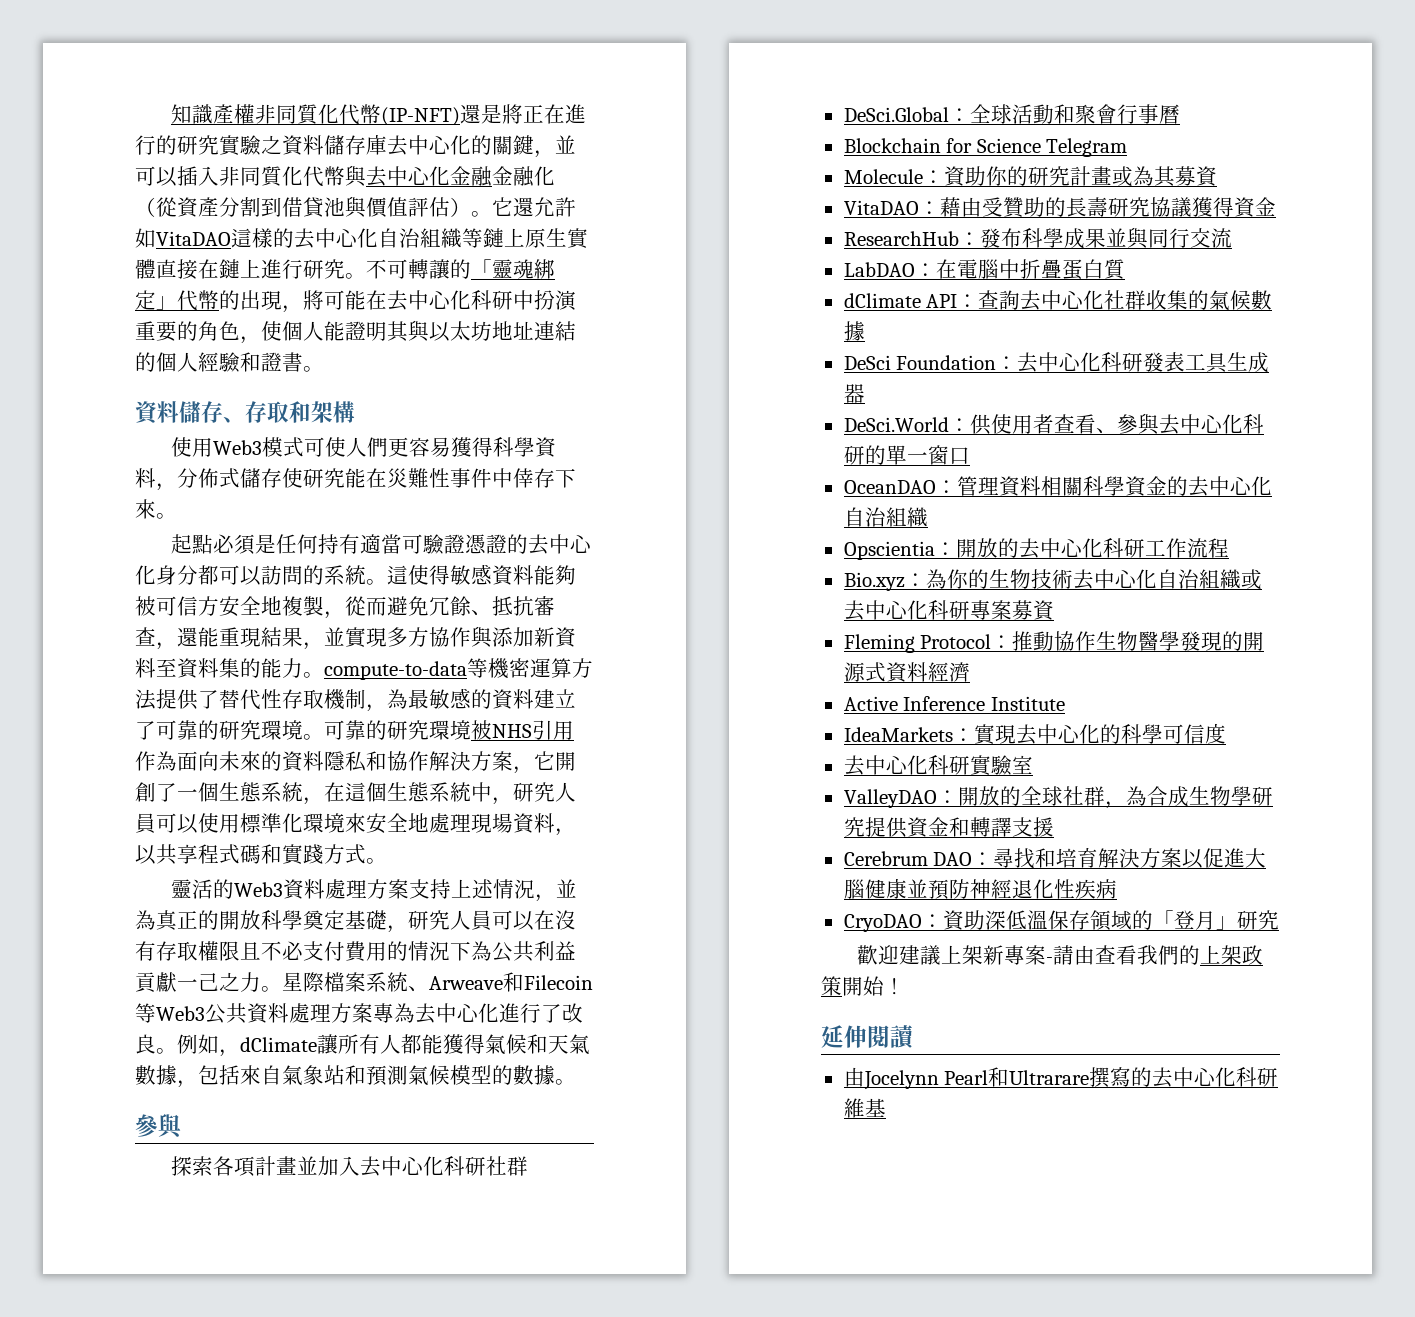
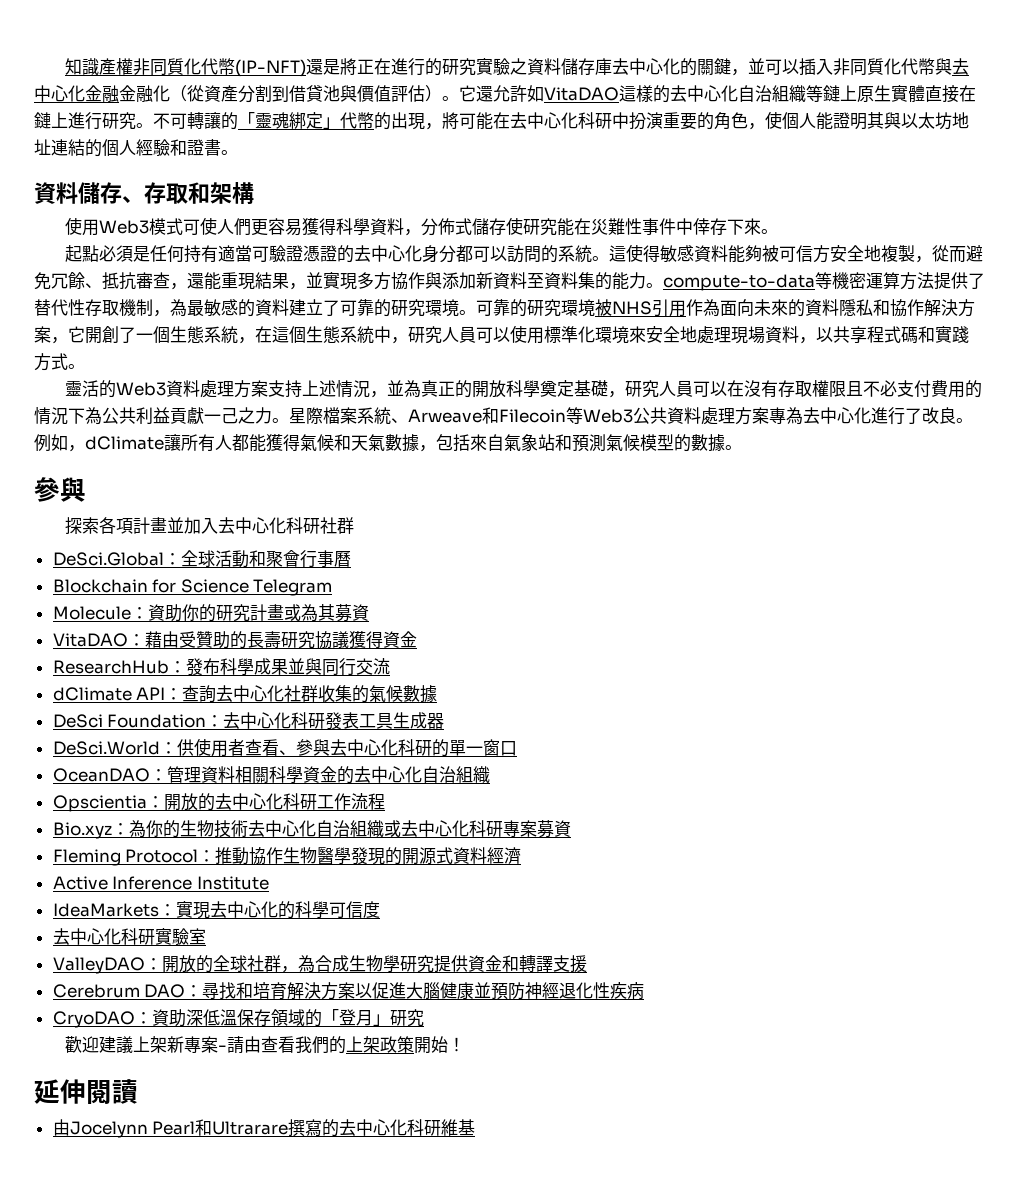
- LabDAO：在電腦中折疊蛋白質

